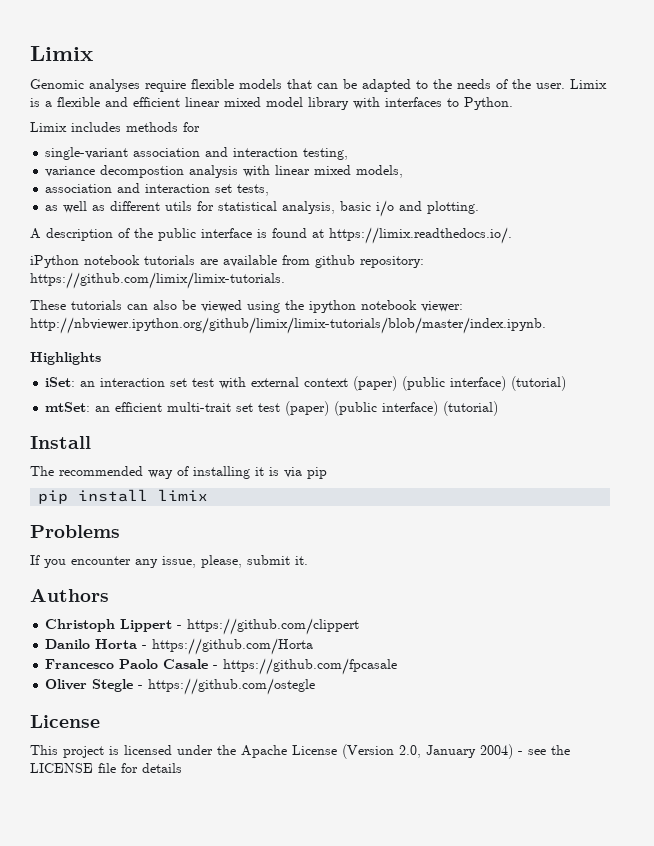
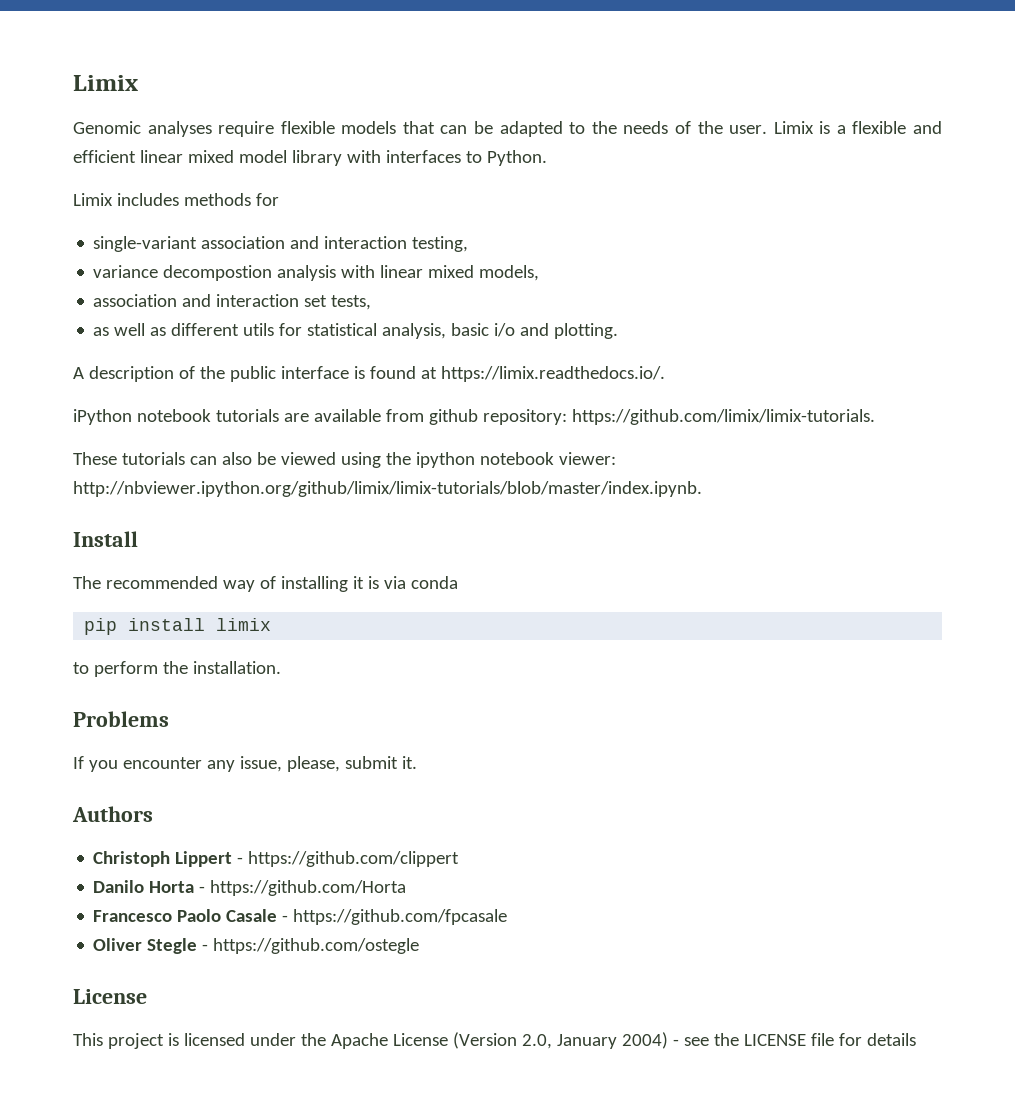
- Highlights
- iSet: an interaction set test with external context (paper) (public interface) (tutorial)
- mtSet: an efficient multi-trait set test (paper) (public interface) (tutorial)
- The recommended way of installing it is via pip
+ The recommended way of installing it is via conda
+ to perform the installation.

